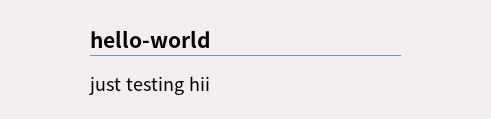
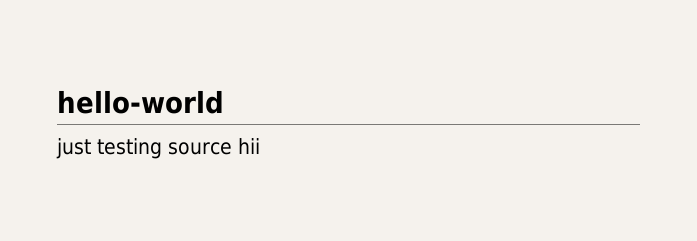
- just testing hii
+ just testing source hii

